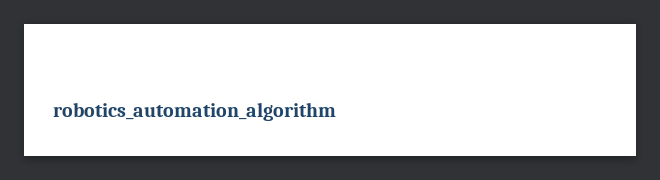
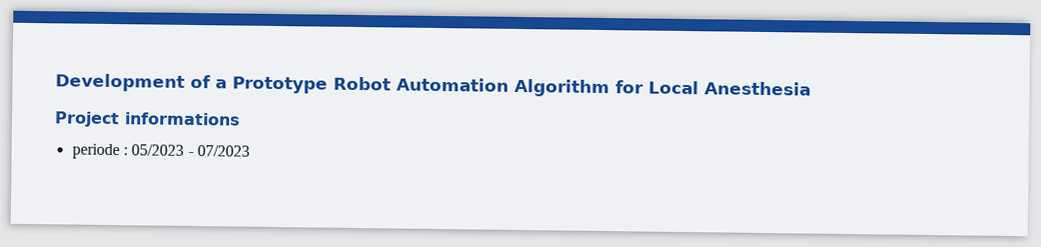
- robotics_automation_algorithm
+ Development of a Prototype Robot Automation Algorithm for Local Anesthesia
+ Project informations
+ periode : 05/2023 - 07/2023

